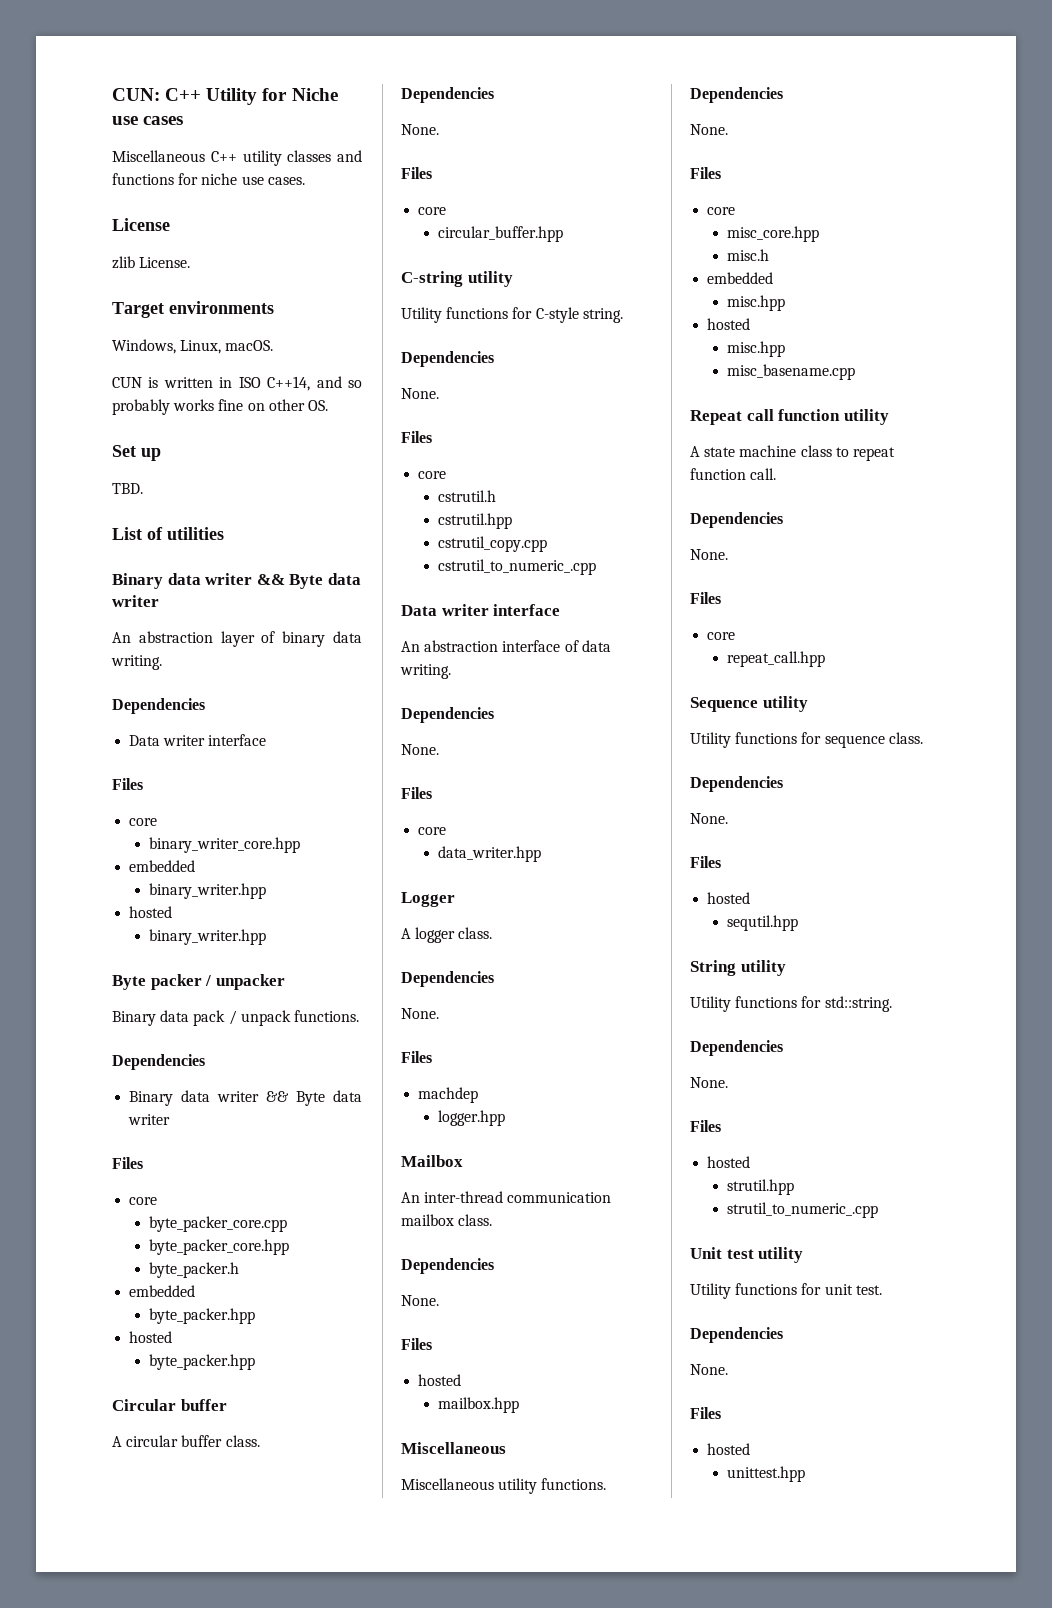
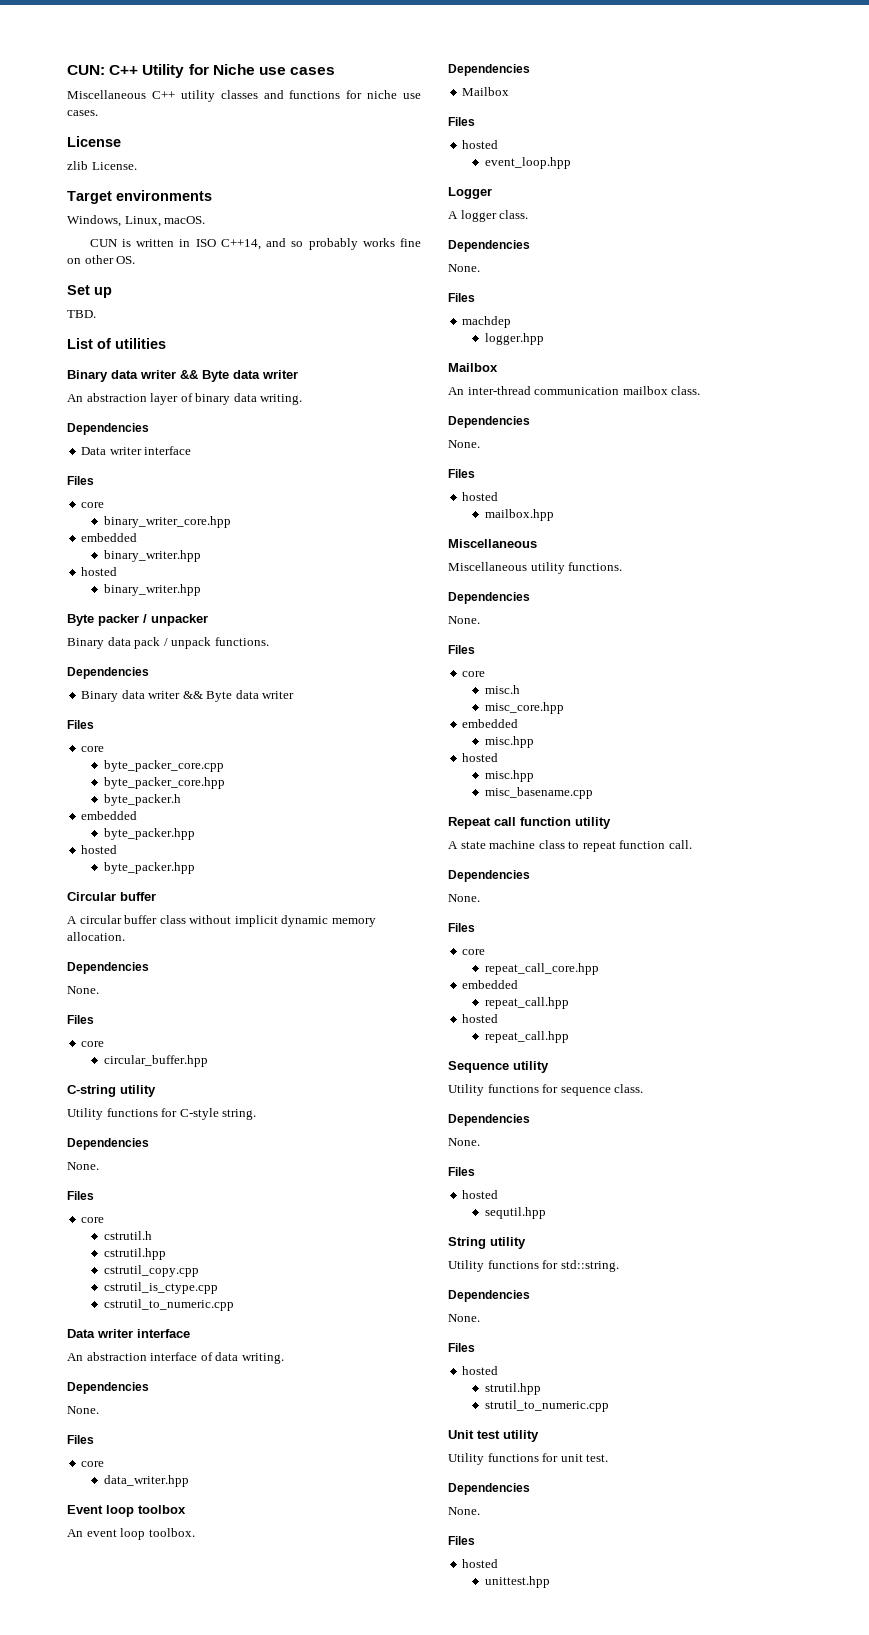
- A circular buffer class.
+ A circular buffer class without implicit dynamic memory allocation.
- cstrutil_to_numeric_.cpp
+ cstrutil_is_ctype.cpp
+ cstrutil_to_numeric.cpp
+ Event loop toolbox
+ An event loop toolbox.
+ Dependencies
+ Mailbox
+ Files
+ hosted
+ event_loop.hpp
+ misc.h
- misc.h
+ repeat_call_core.hpp
+ embedded
+ repeat_call.hpp
+ hosted
- strutil_to_numeric_.cpp
+ strutil_to_numeric.cpp

